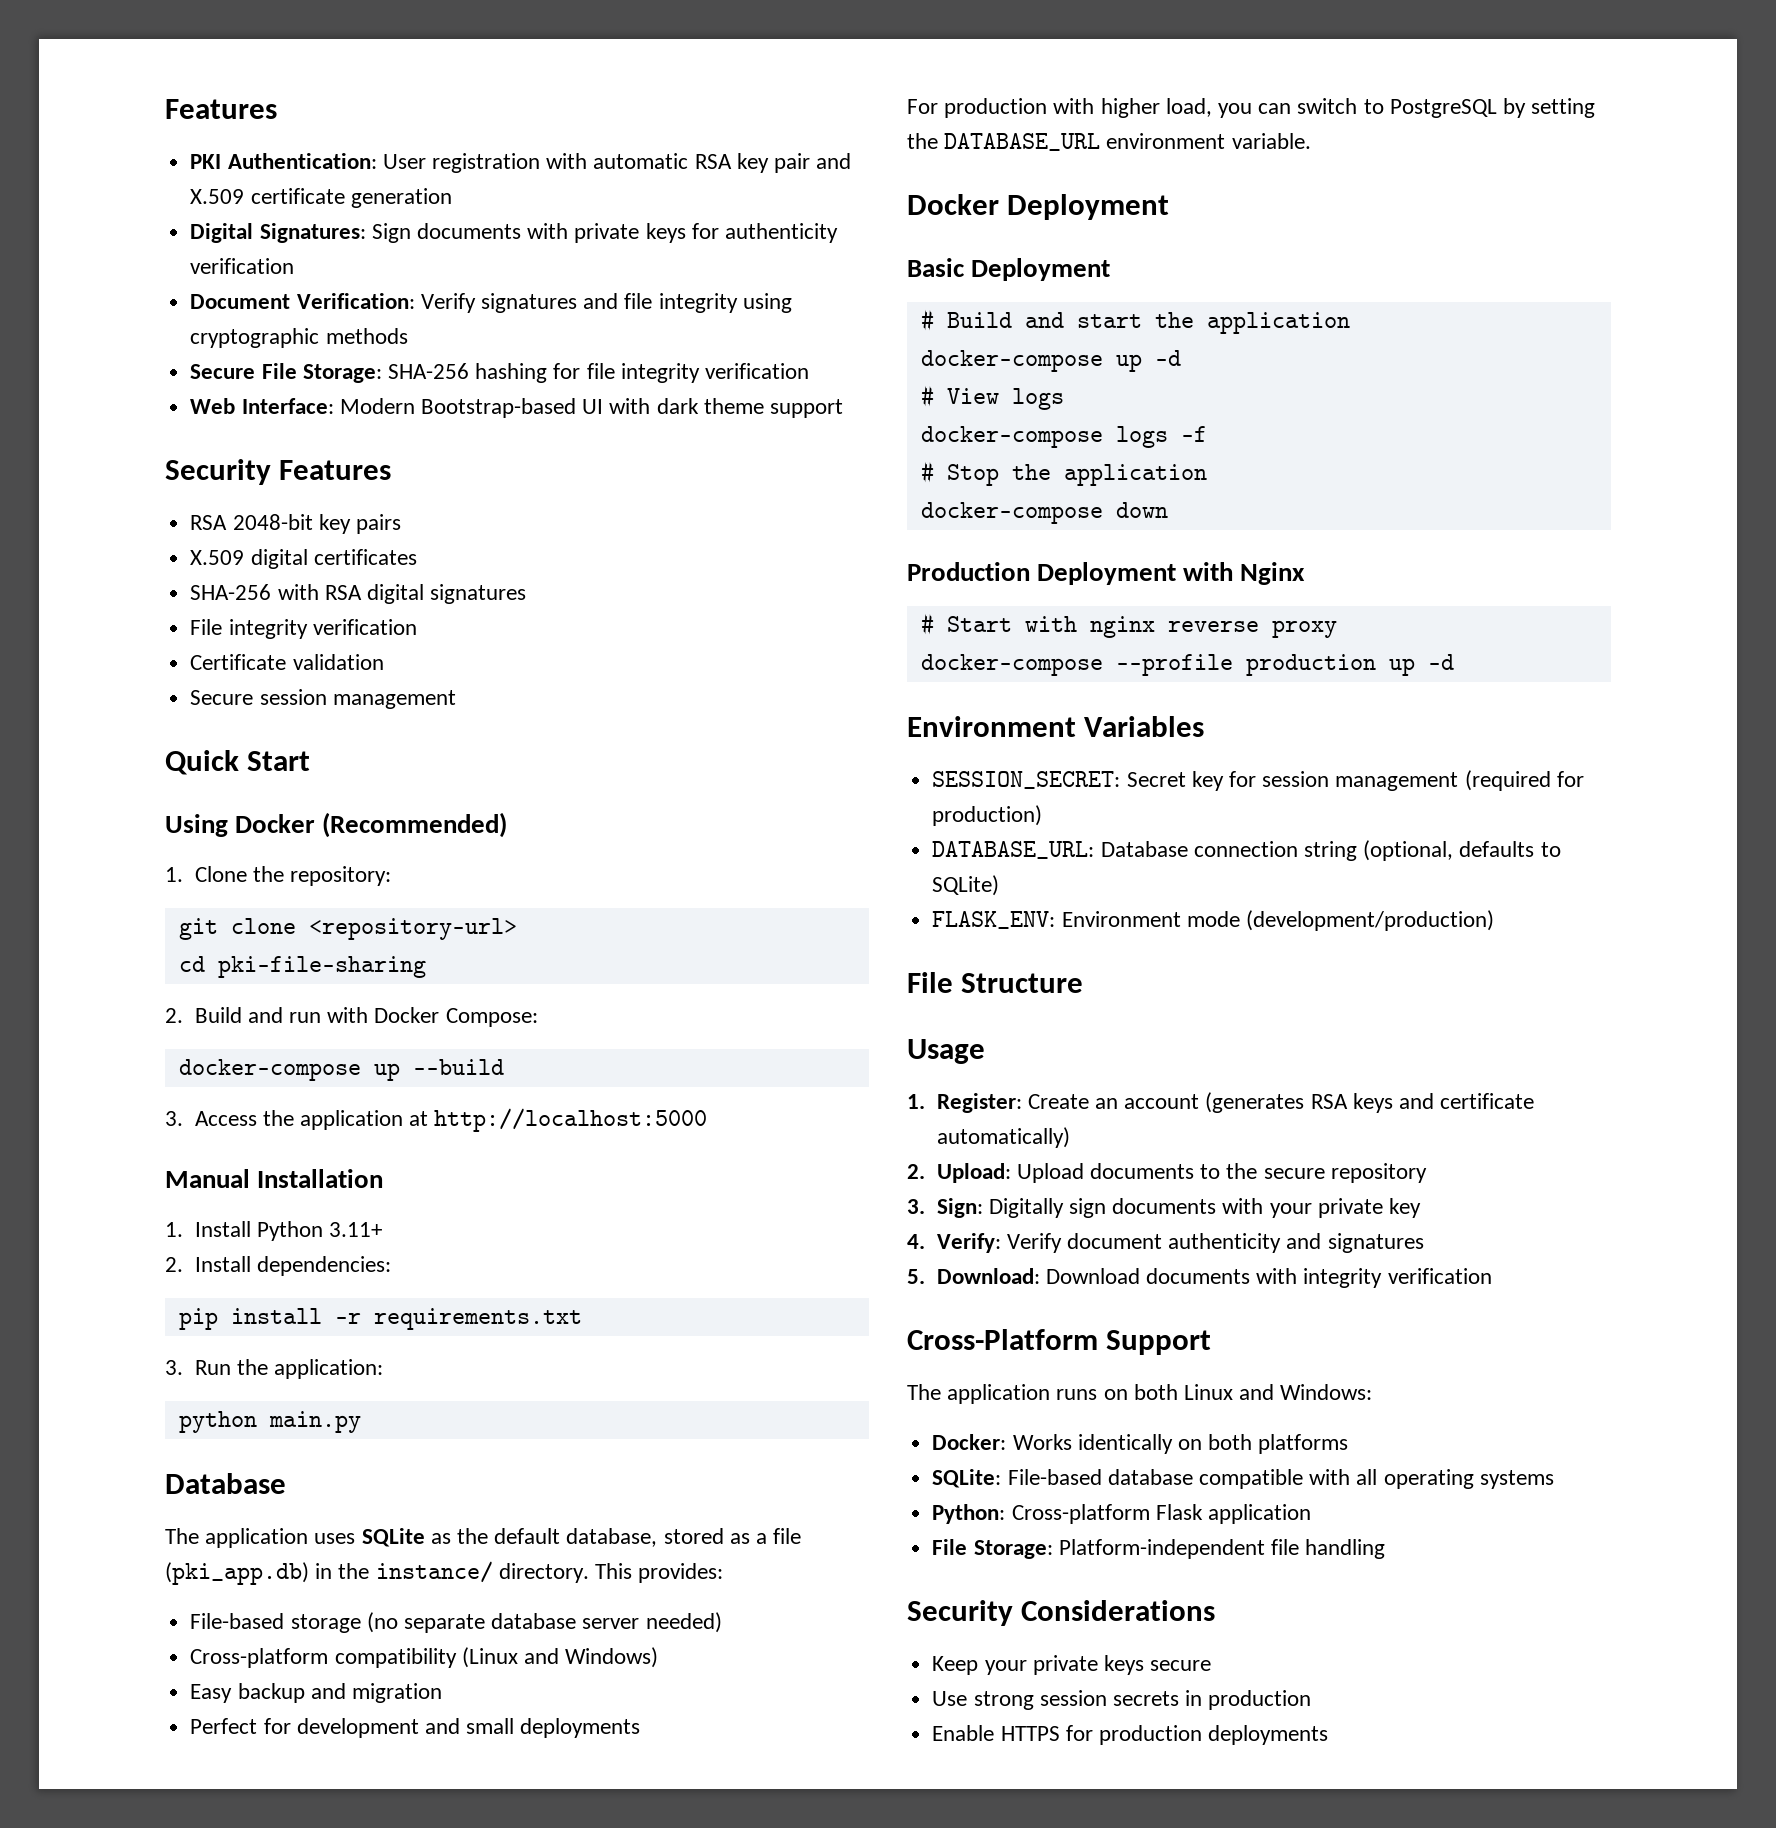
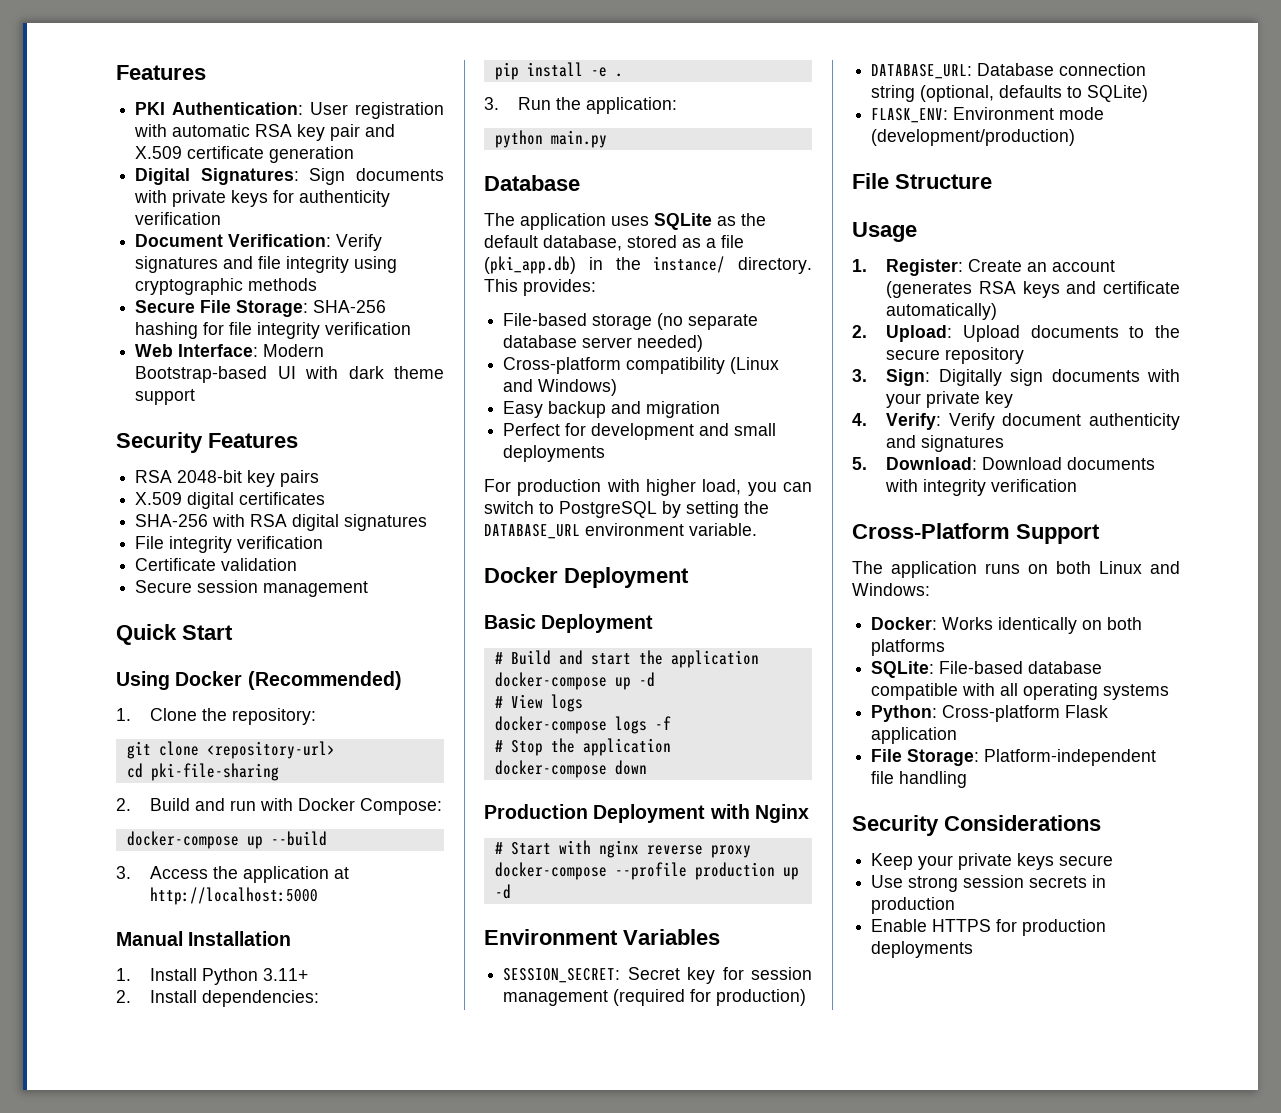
- pip install -r requirements.txt
+ pip install -e .

